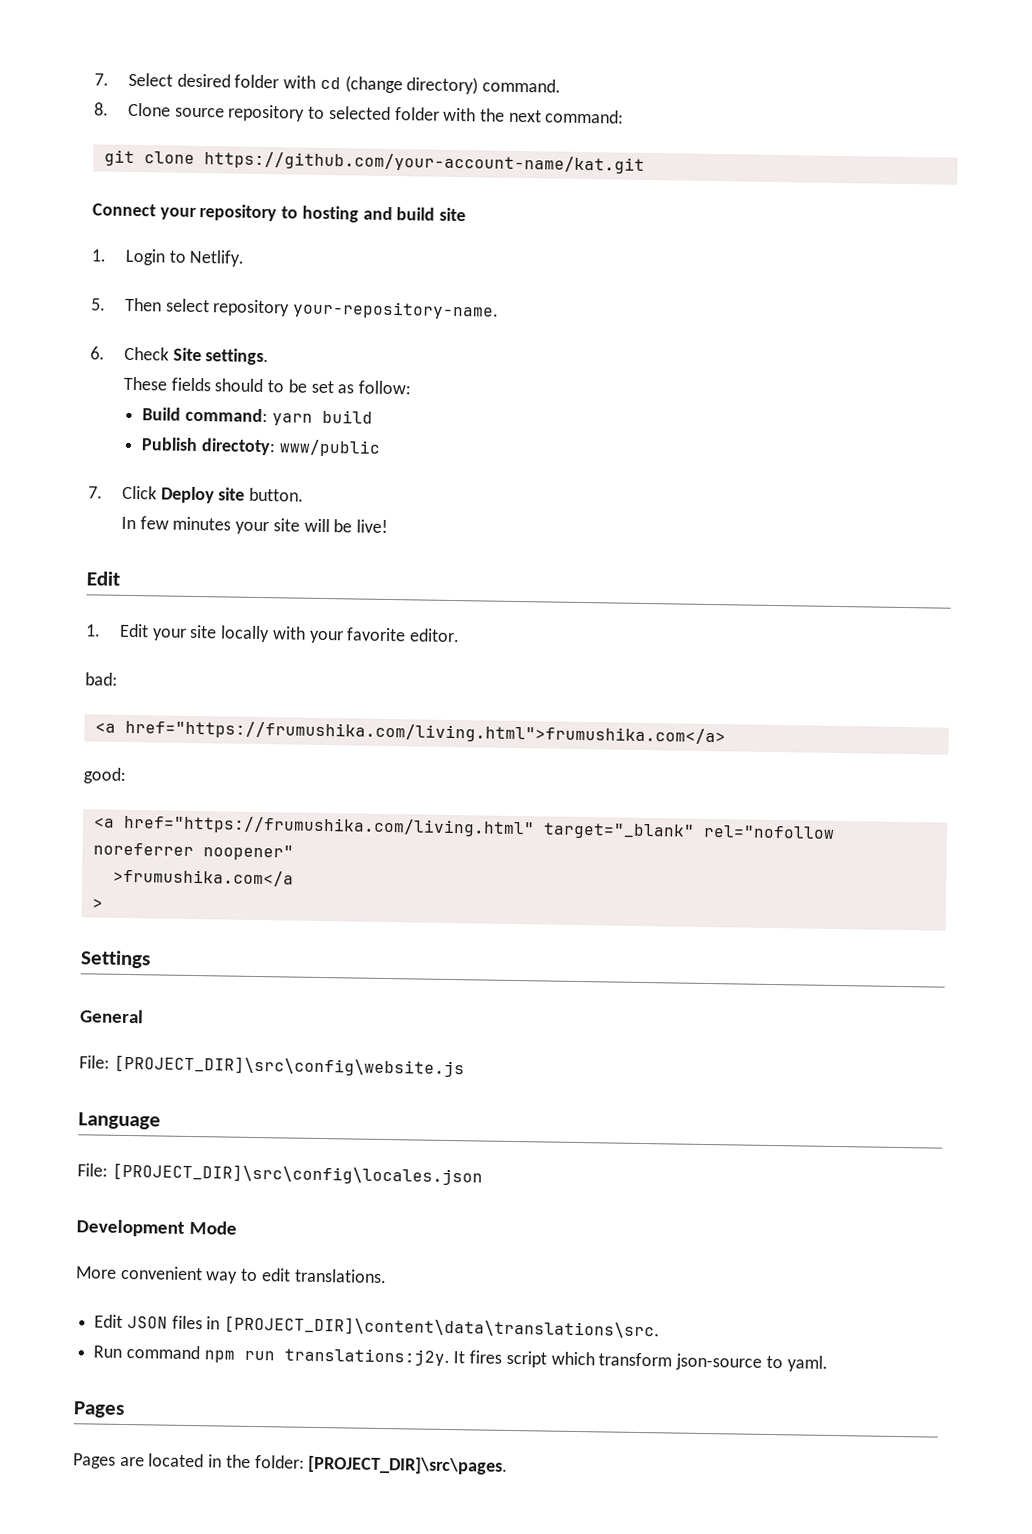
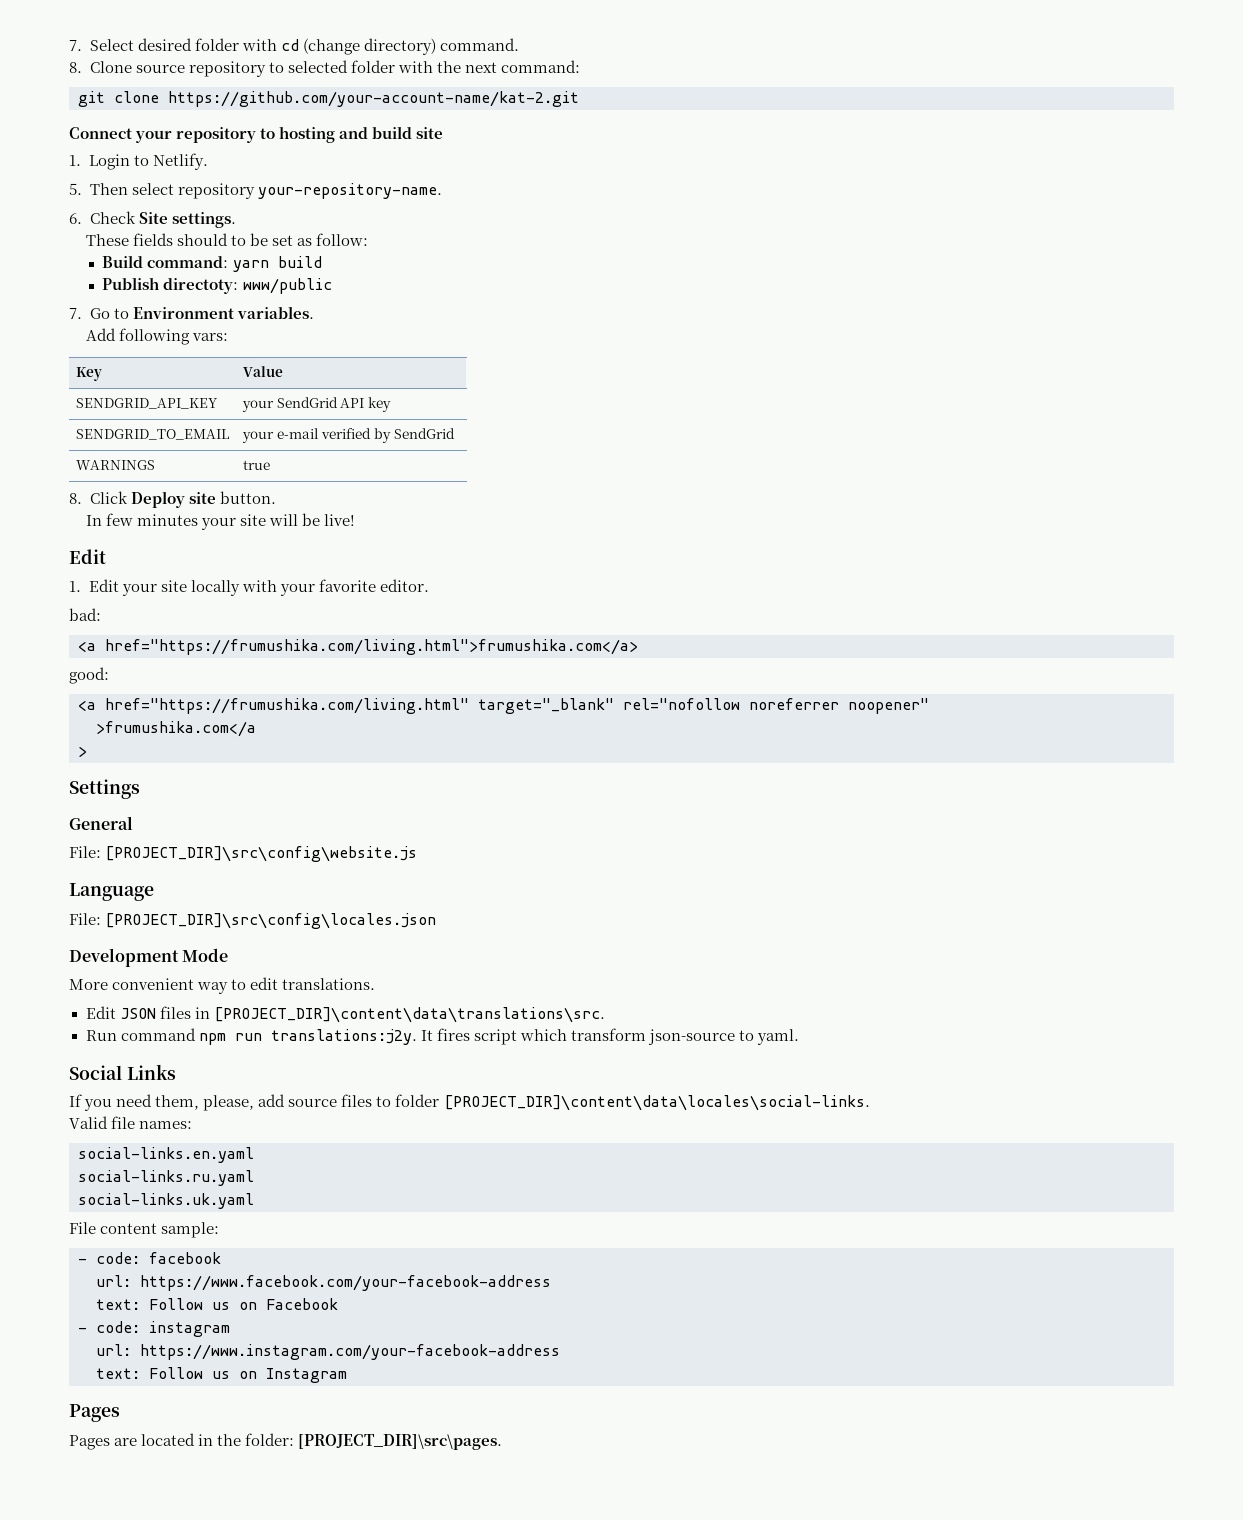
- git clone https://github.com/your-account-name/kat.git
+ git clone https://github.com/your-account-name/kat-2.git
- 7. Click Deploy site button.
+ 7. Go to Environment variables.
+ Add following vars:
+ Key | Value
+ SENDGRID_API_KEY | your SendGrid API key
+ SENDGRID_TO_EMAIL | your e-mail verified by SendGrid
+ WARNINGS | true
+ 8. Click Deploy site button.
+ Social Links
+ If you need them, please, add source files to folder [PROJECT_DIR]\content\data\locales\social-links.
+ Valid file names:
+ social-links.en.yaml
+ social-links.ru.yaml
+ social-links.uk.yaml
+ File content sample:
+ - code: facebook
+ url: https://www.facebook.com/your-facebook-address
+ text: Follow us on Facebook
+ - code: instagram
+ url: https://www.instagram.com/your-facebook-address
+ text: Follow us on Instagram

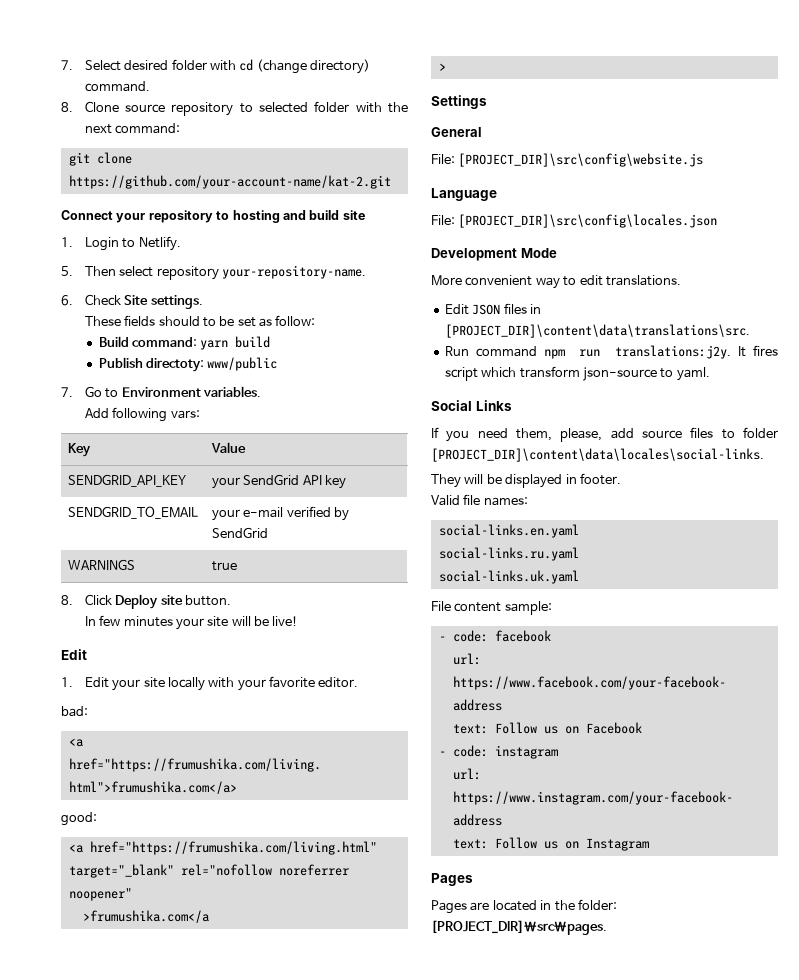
+ They will be displayed in footer.

